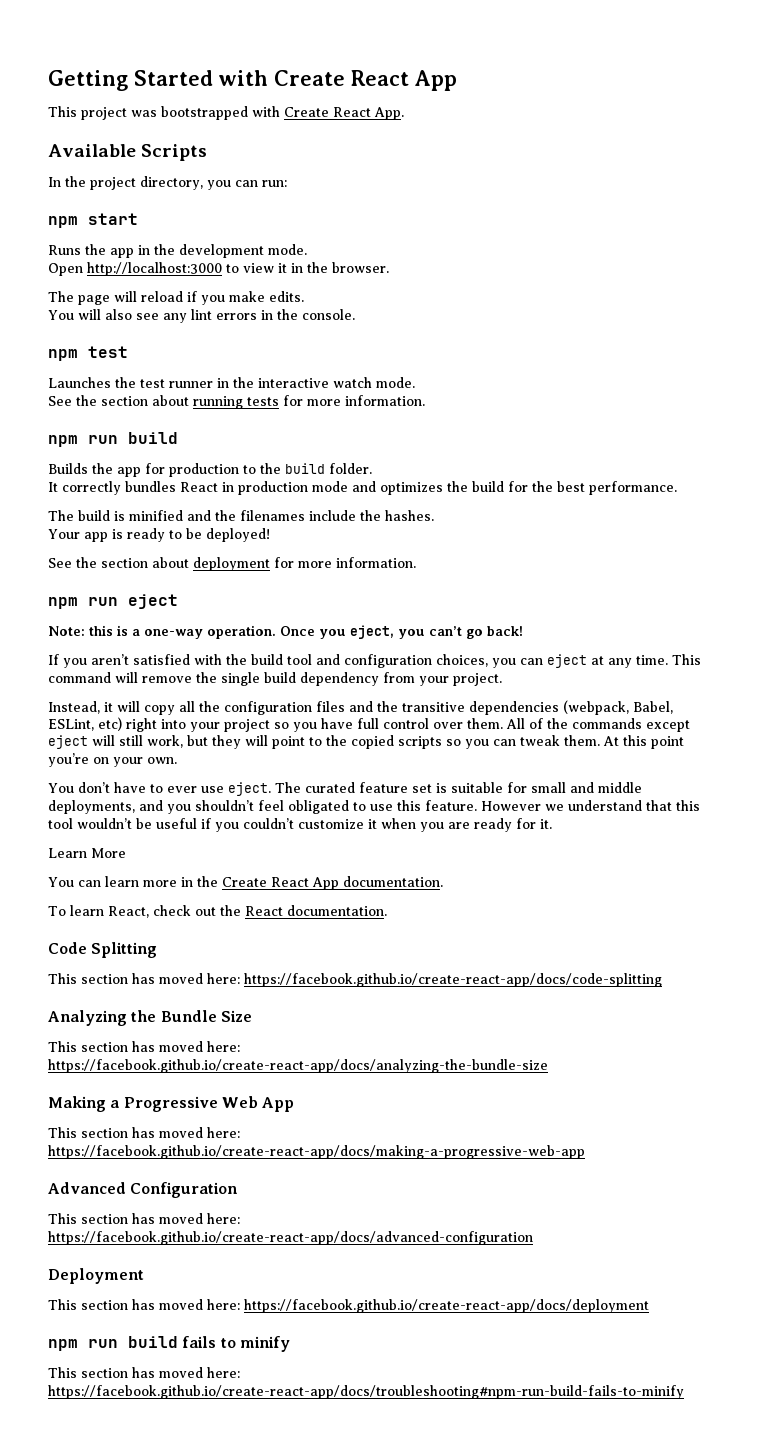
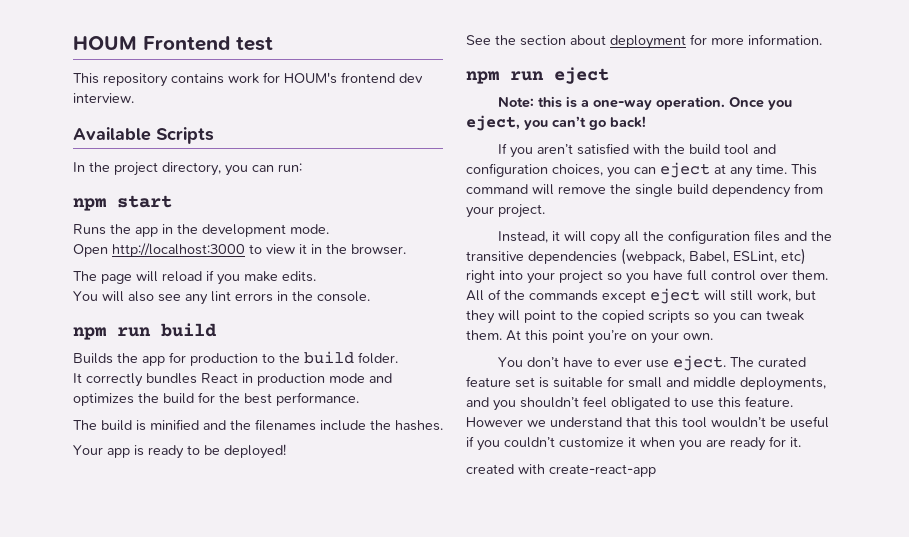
- Getting Started with Create React App
- This project was bootstrapped with Create React App.
+ HOUM Frontend test
+ This repository contains work for HOUM's frontend dev interview.
- npm test
- Launches the test runner in the interactive watch mode.
- See the section about running tests for more information.
- Learn More
- You can learn more in the Create React App documentation.
- To learn React, check out the React documentation.
- Code Splitting
- This section has moved here: https://facebook.github.io/create-react-app/docs/code-splitting
- Analyzing the Bundle Size
- This section has moved here: https://facebook.github.io/create-react-app/docs/analyzing-the-bundle-size
- Making a Progressive Web App
- This section has moved here: https://facebook.github.io/create-react-app/docs/making-a-progressive-web-app
- Advanced Configuration
- This section has moved here: https://facebook.github.io/create-react-app/docs/advanced-configuration
- Deployment
- This section has moved here: https://facebook.github.io/create-react-app/docs/deployment
- npm run build fails to minify
- This section has moved here: https://facebook.github.io/create-react-app/docs/troubleshooting#npm-run-build-fails-to-minify
+ created with create-react-app

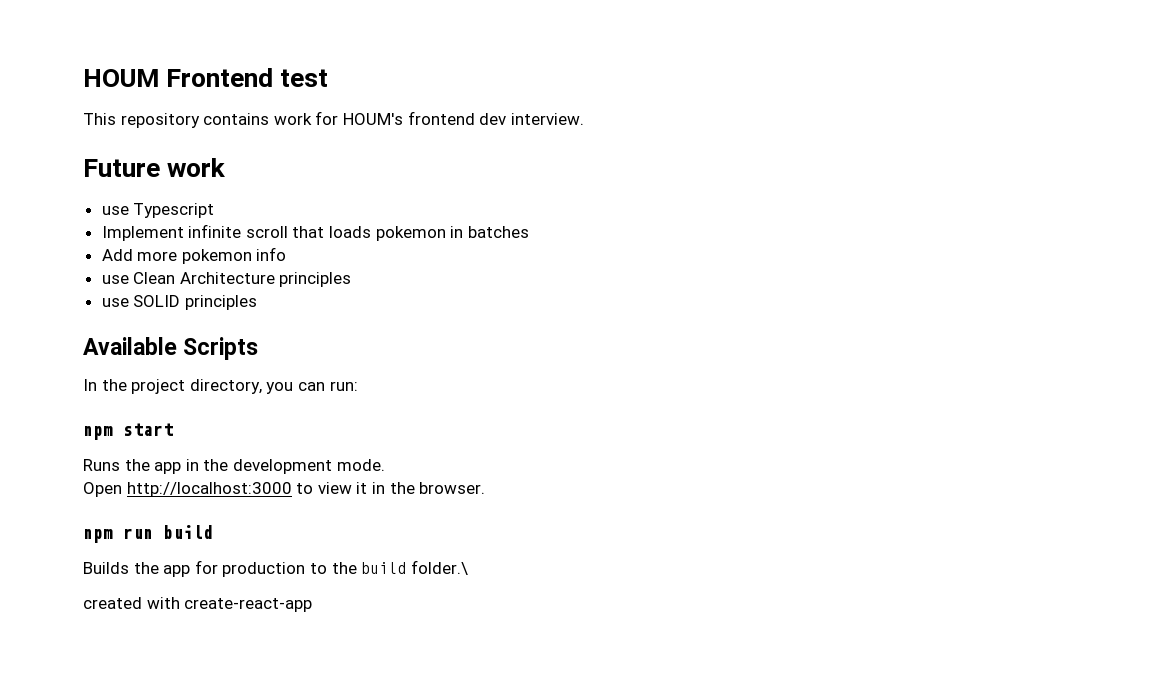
+ Future work
+ use Typescript
+ Implement infinite scroll that loads pokemon in batches
+ Add more pokemon info
+ use Clean Architecture principles
+ use SOLID principles
- The page will reload if you make edits.
- You will also see any lint errors in the console.
- Builds the app for production to the build folder.
- It correctly bundles React in production mode and optimizes the build for the best performance.
- The build is minified and the filenames include the hashes.
- Your app is ready to be deployed!
- See the section about deployment for more information.
- npm run eject
- Note: this is a one-way operation. Once you eject, you can’t go back!
- If you aren’t satisfied with the build tool and configuration choices, you can eject at any time. This command will remove the single build dependency from your project.
- Instead, it will copy all the configuration files and the transitive dependencies (webpack, Babel, ESLint, etc) right into your project so you have full control over them. All of the commands except eject will still work, but they will point to the copied scripts so you can tweak them. At this point you’re on your own.
- You don’t have to ever use eject. The curated feature set is suitable for small and middle deployments, and you shouldn’t feel obligated to use this feature. However we understand that this tool wouldn’t be useful if you couldn’t customize it when you are ready for it.
+ Builds the app for production to the build folder.\

